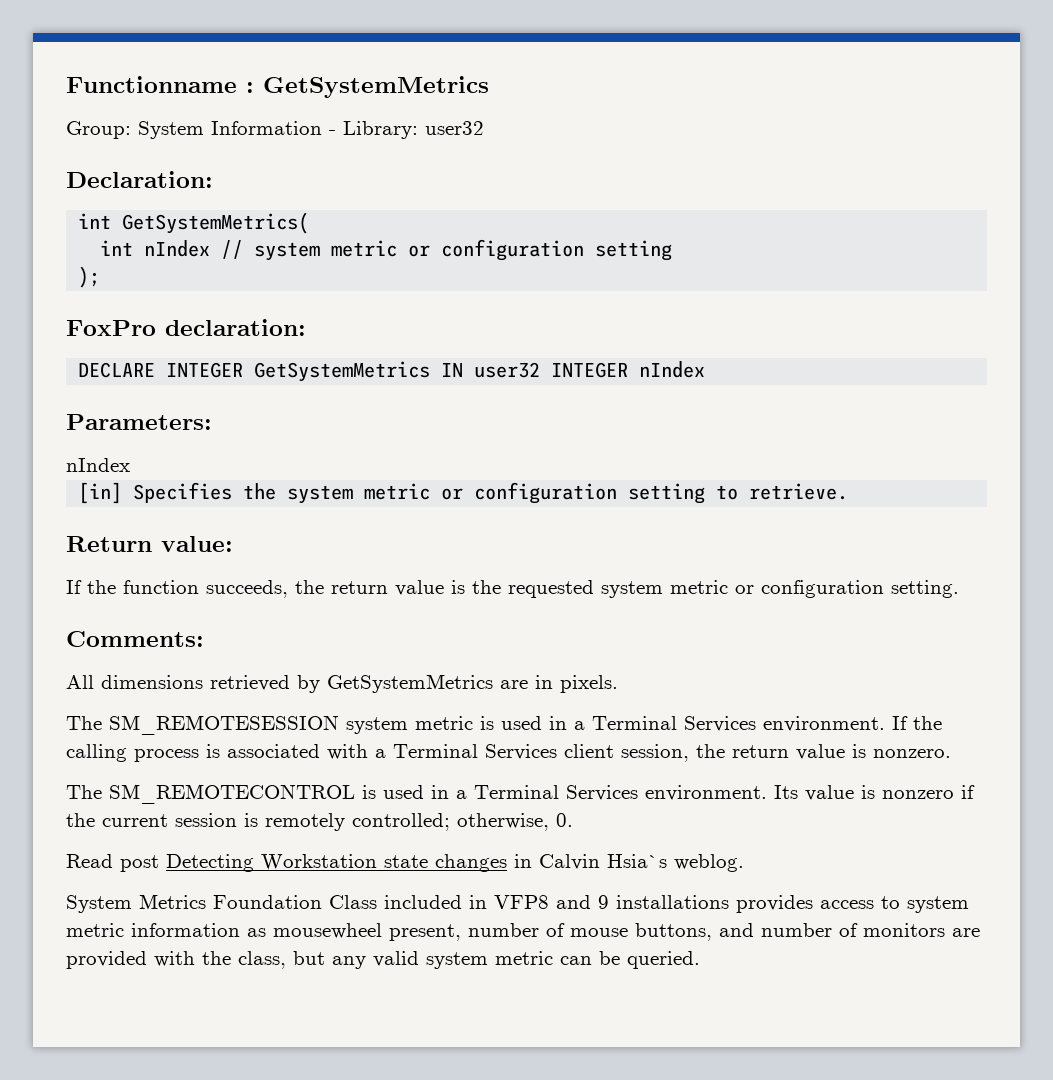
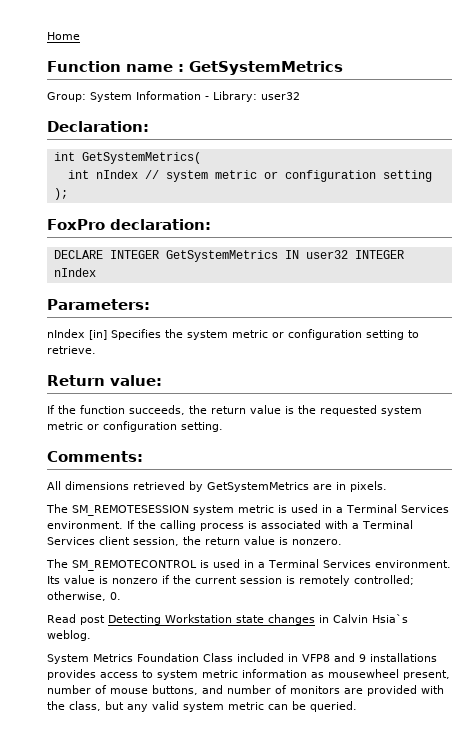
- Functionname : GetSystemMetrics
+ Home
+ Function name : GetSystemMetrics
  Parameters:
- nIndex
- [in] Specifies the system metric or configuration setting to retrieve.
+ nIndex [in] Specifies the system metric or configuration setting to retrieve.

